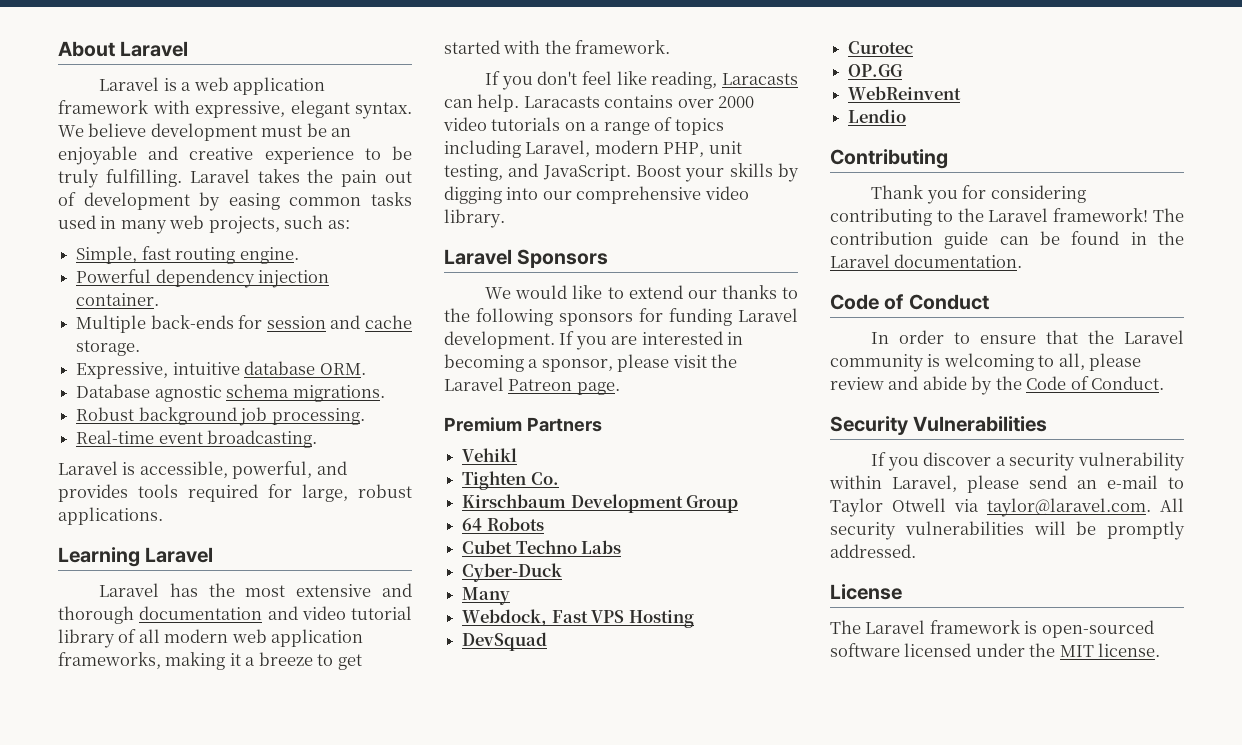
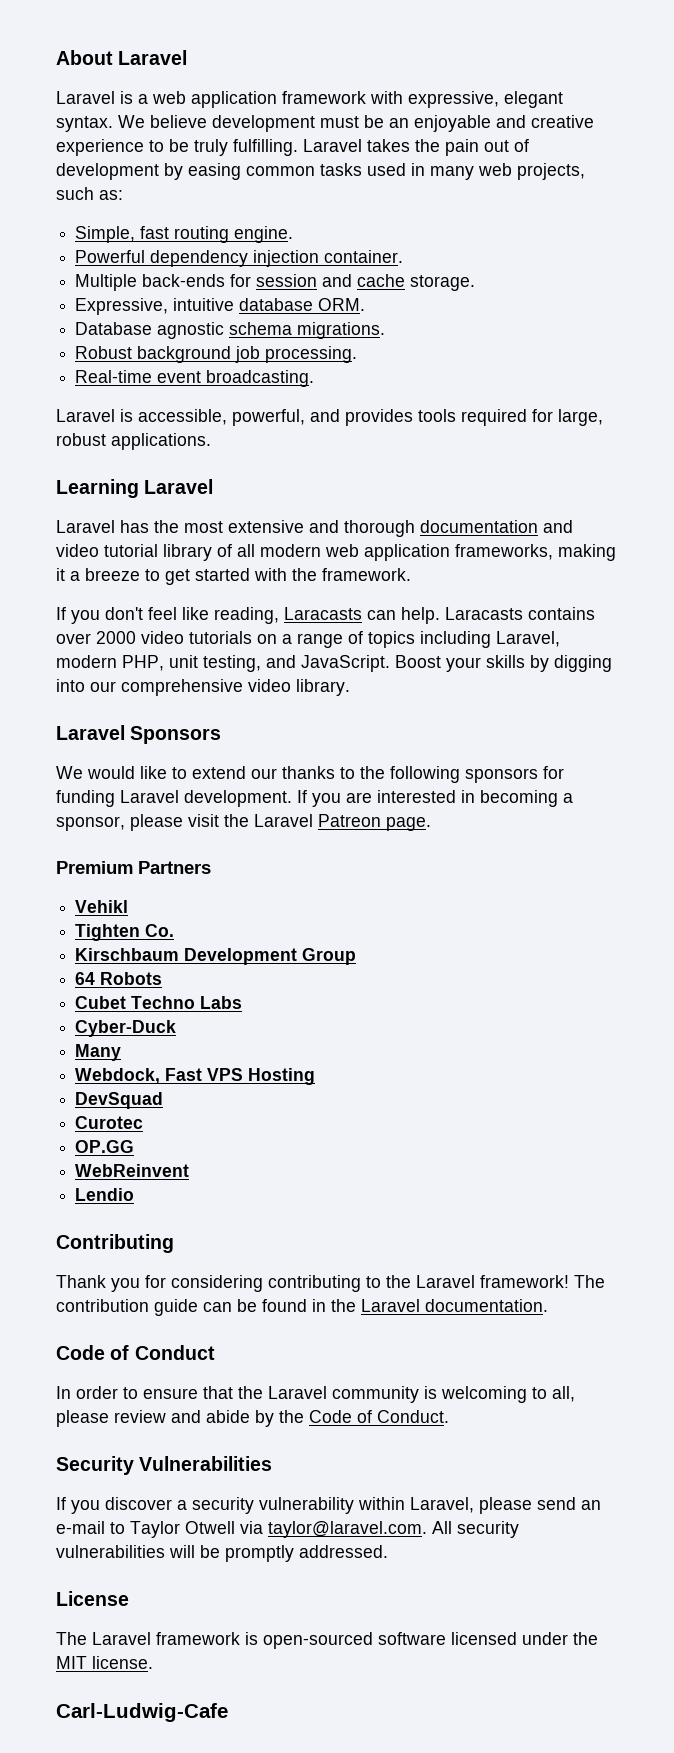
+ Carl-Ludwig-Cafe

